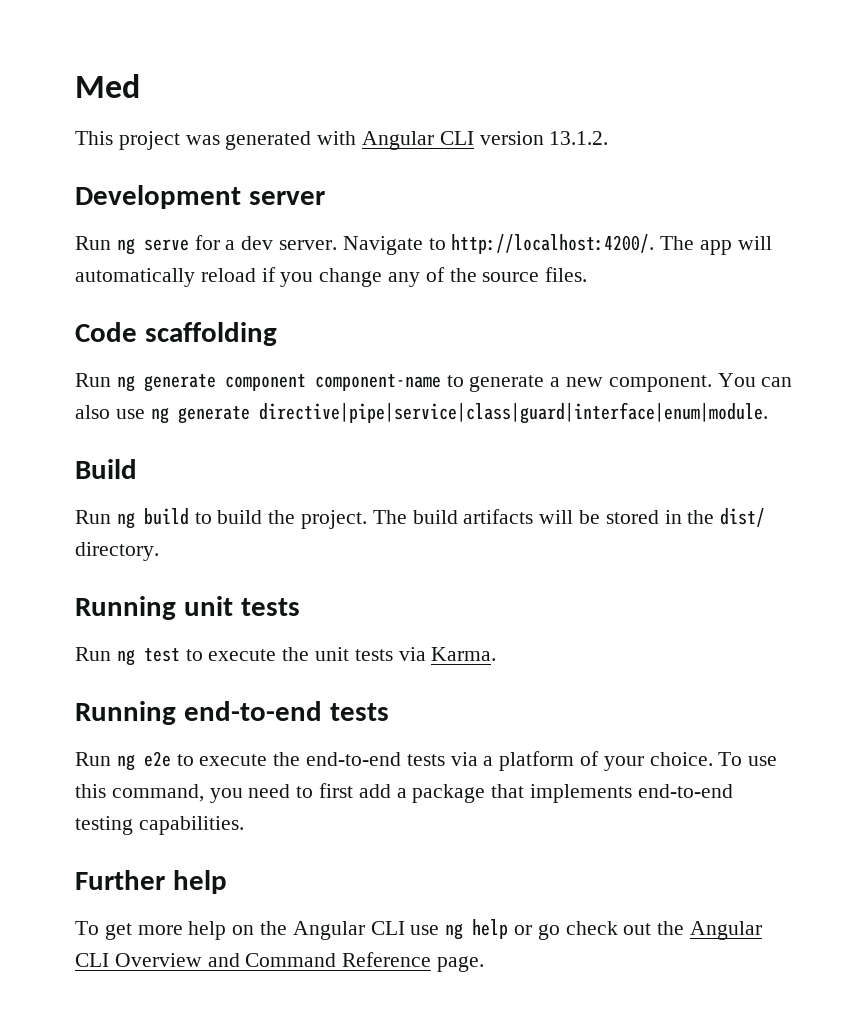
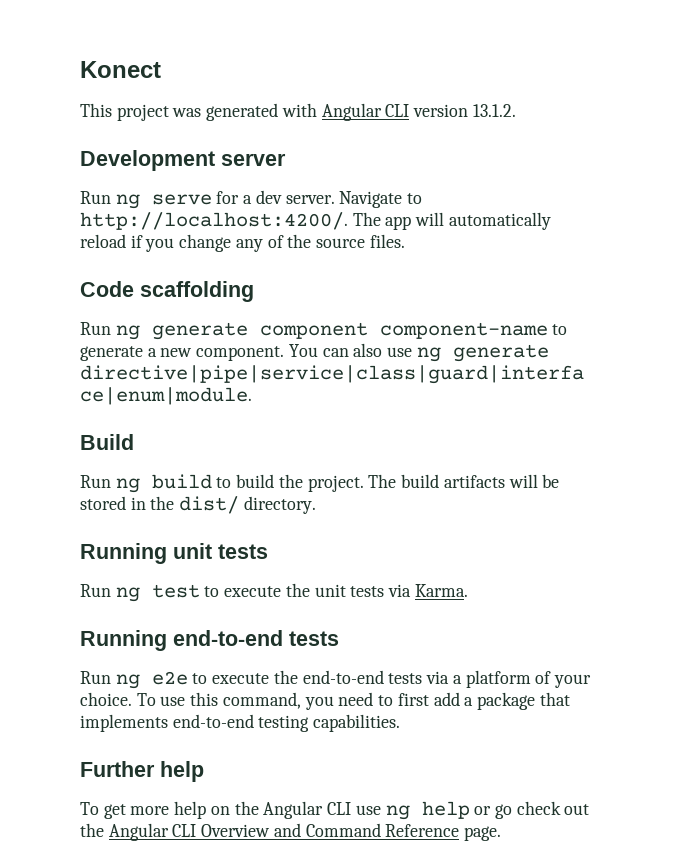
- Med
+ Konect

